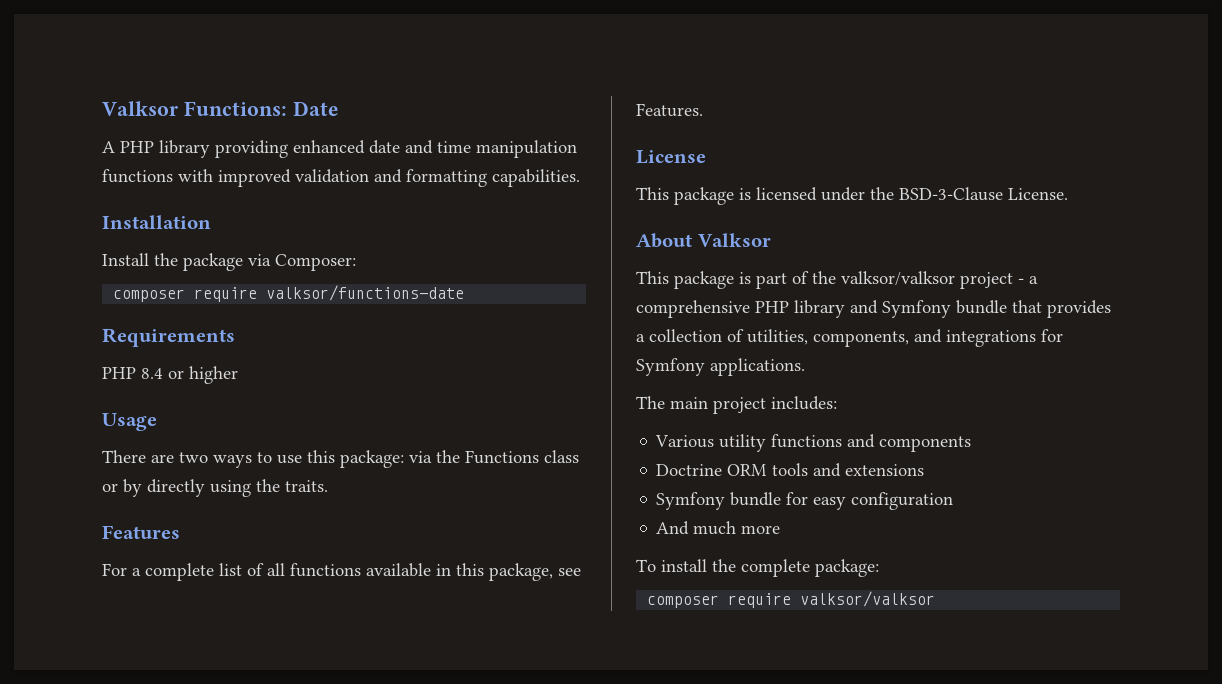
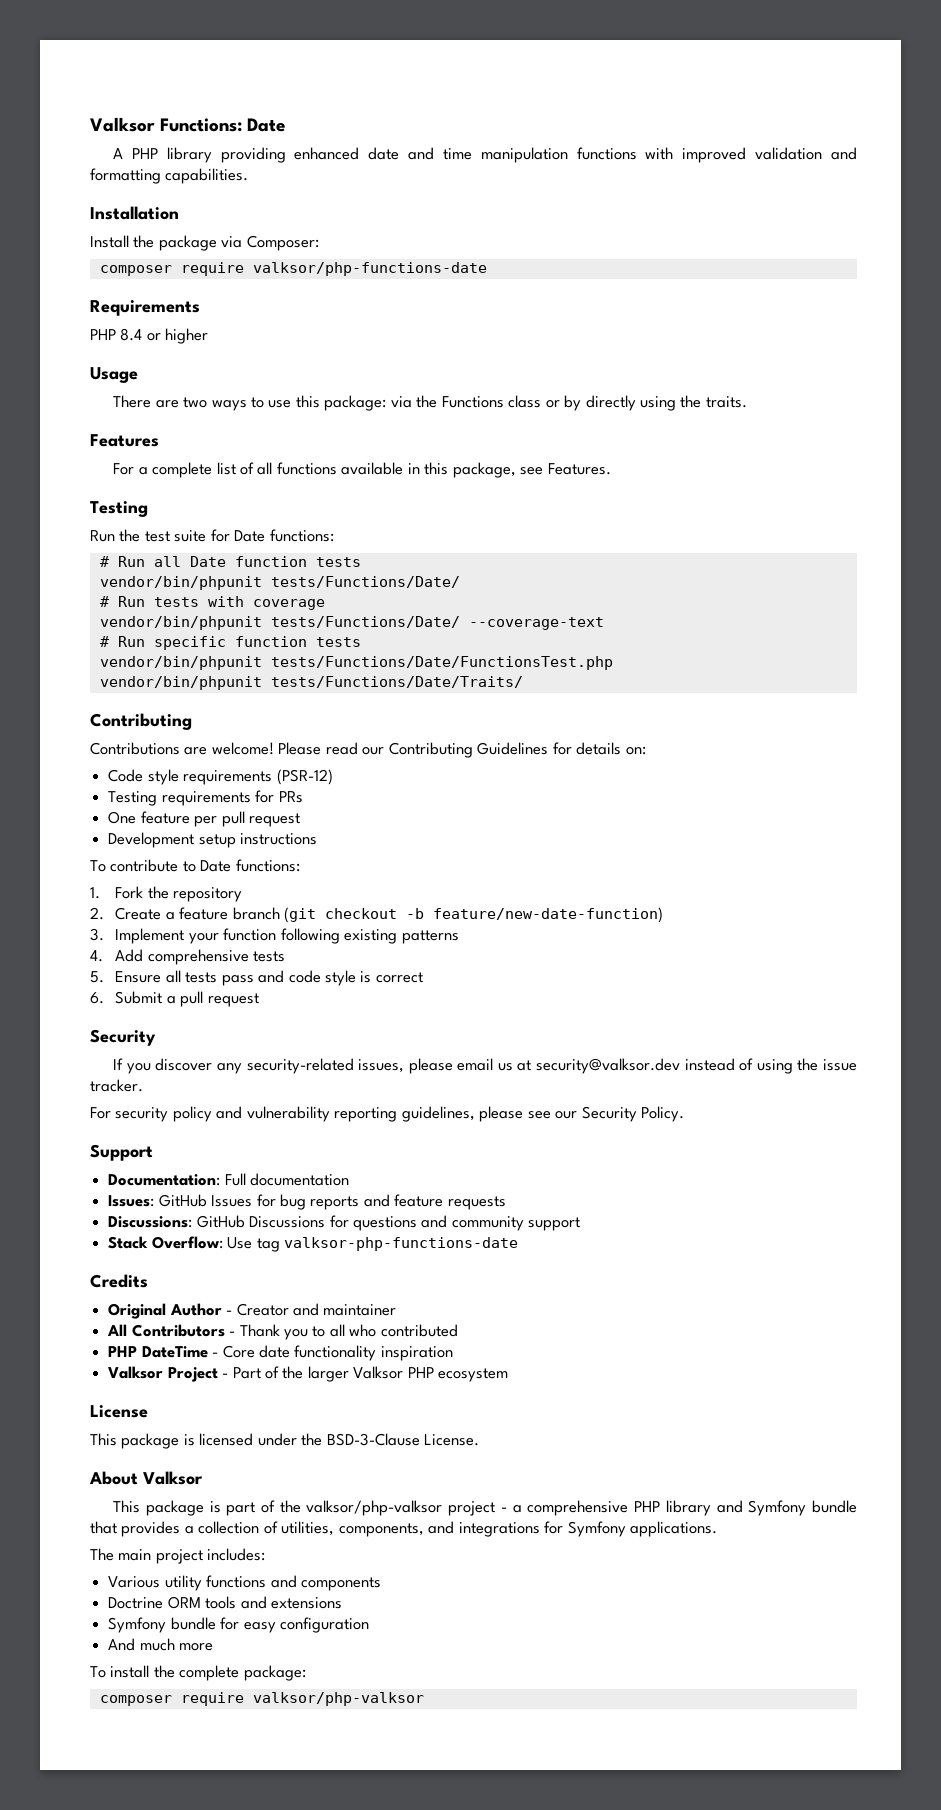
- composer require valksor/functions-date
+ composer require valksor/php-functions-date
  For a complete list of all functions available in this package, see Features.
+ Testing
+ Run the test suite for Date functions:
+ # Run all Date function tests
+ vendor/bin/phpunit tests/Functions/Date/
+ # Run tests with coverage
+ vendor/bin/phpunit tests/Functions/Date/ --coverage-text
+ # Run specific function tests
+ vendor/bin/phpunit tests/Functions/Date/FunctionsTest.php
+ vendor/bin/phpunit tests/Functions/Date/Traits/
+ Contributing
+ Contributions are welcome! Please read our Contributing Guidelines for details on:
+ Code style requirements (PSR-12)
+ Testing requirements for PRs
+ One feature per pull request
+ Development setup instructions
+ To contribute to Date functions:
+ 1. Fork the repository
+ 2. Create a feature branch (git checkout -b feature/new-date-function)
+ 3. Implement your function following existing patterns
+ 4. Add comprehensive tests
+ 5. Ensure all tests pass and code style is correct
+ 6. Submit a pull request
+ Security
+ If you discover any security-related issues, please email us at security@valksor.dev instead of using the issue tracker.
+ For security policy and vulnerability reporting guidelines, please see our Security Policy.
+ Support
+ Documentation: Full documentation
+ Issues: GitHub Issues for bug reports and feature requests
+ Discussions: GitHub Discussions for questions and community support
+ Stack Overflow: Use tag valksor-php-functions-date
+ Credits
+ Original Author - Creator and maintainer
+ All Contributors - Thank you to all who contributed
+ PHP DateTime - Core date functionality inspiration
+ Valksor Project - Part of the larger Valksor PHP ecosystem
- This package is part of the valksor/valksor project - a comprehensive PHP library and Symfony bundle that provides a collection of utilities, components, and integrations for Symfony applications.
+ This package is part of the valksor/php-valksor project - a comprehensive PHP library and Symfony bundle that provides a collection of utilities, components, and integrations for Symfony applications.
- composer require valksor/valksor
+ composer require valksor/php-valksor

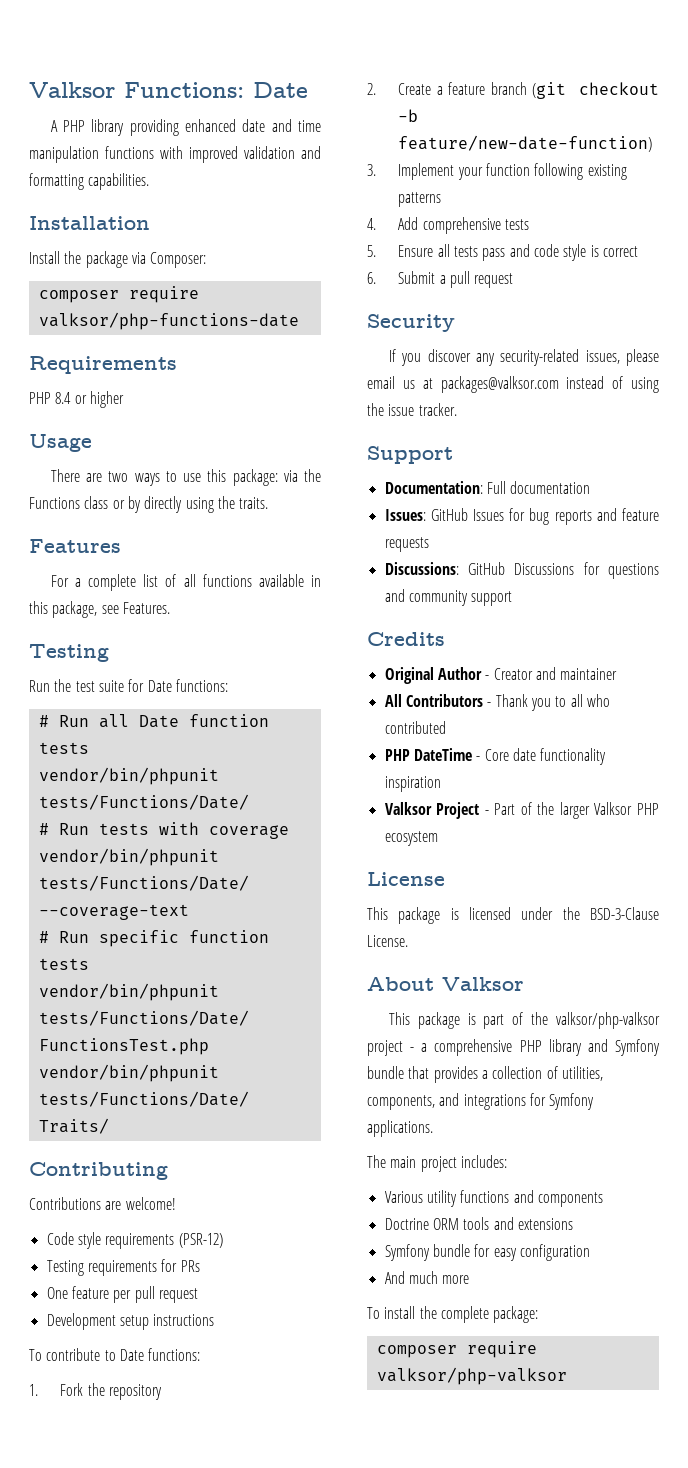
- Please read our Contributing Guidelines for details on:
- If you discover any security-related issues, please email us at security@valksor.dev instead of using the issue tracker.
+ If you discover any security-related issues, please email us at packages@valksor.com instead of using the issue tracker.
- For security policy and vulnerability reporting guidelines, please see our Security Policy.
- Stack Overflow: Use tag valksor-php-functions-date

